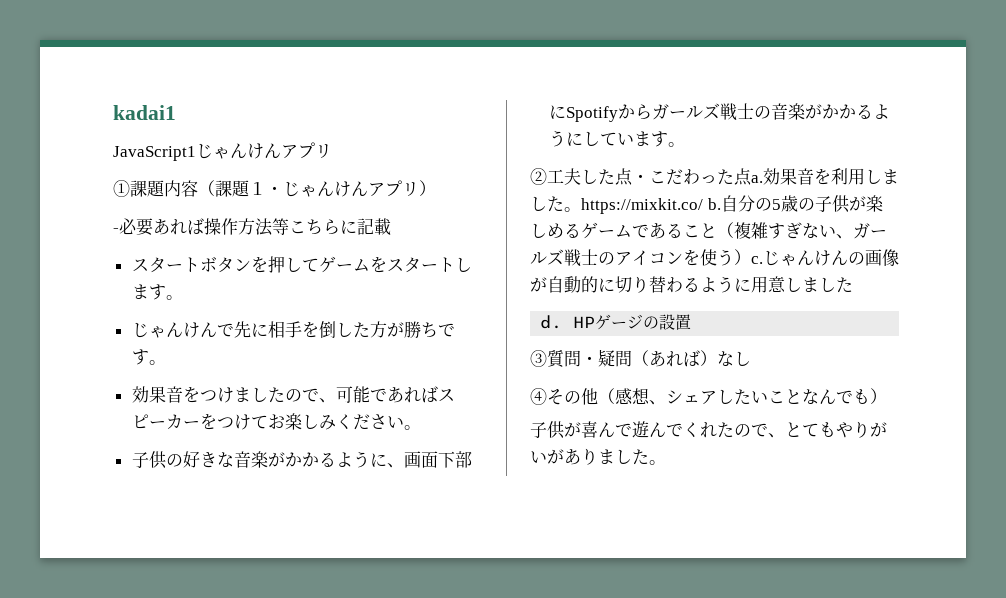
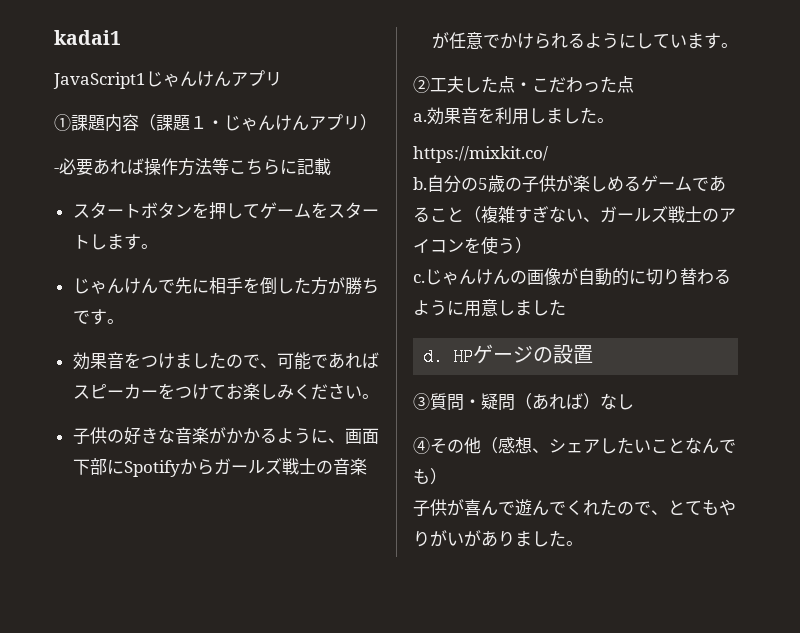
- 子供の好きな音楽がかかるように、画面下部にSpotifyからガールズ戦士の音楽がかかるようにしています。
+ 子供の好きな音楽がかかるように、画面下部にSpotifyからガールズ戦士の音楽が任意でかけられるようにしています。
- ②工夫した点・こだわった点a.
+ ②工夫した点・こだわった点
+ a.
- 効果音を利用しました。https://mixkit.co/ b.
+ 効果音を利用しました。
+ https://mixkit.co/
+ b.
- 自分の5歳の子供が楽しめるゲームであること（複雑すぎない、ガールズ戦士のアイコンを使う）c.
+ 自分の5歳の子供が楽しめるゲームであること（複雑すぎない、ガールズ戦士のアイコンを使う）
+ c.

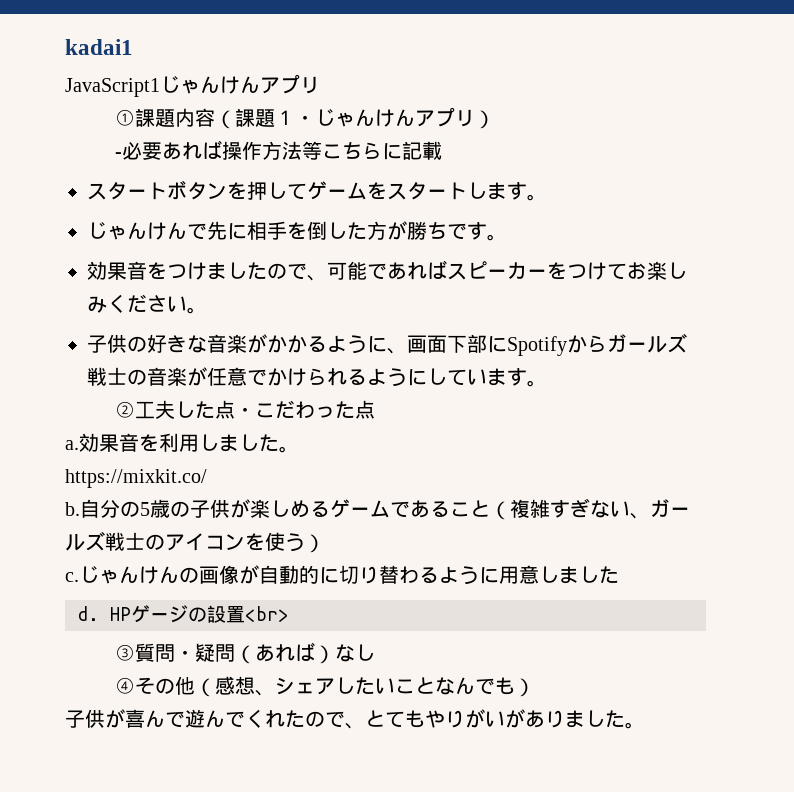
- HPゲージの設置
+ HPゲージの設置<br>

